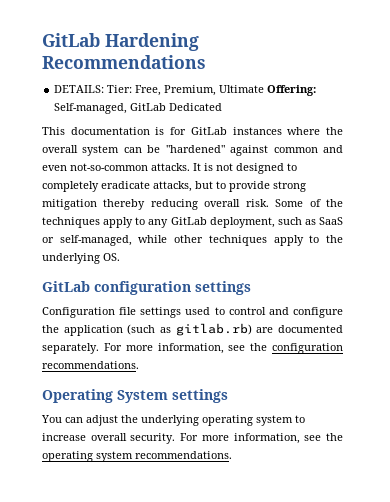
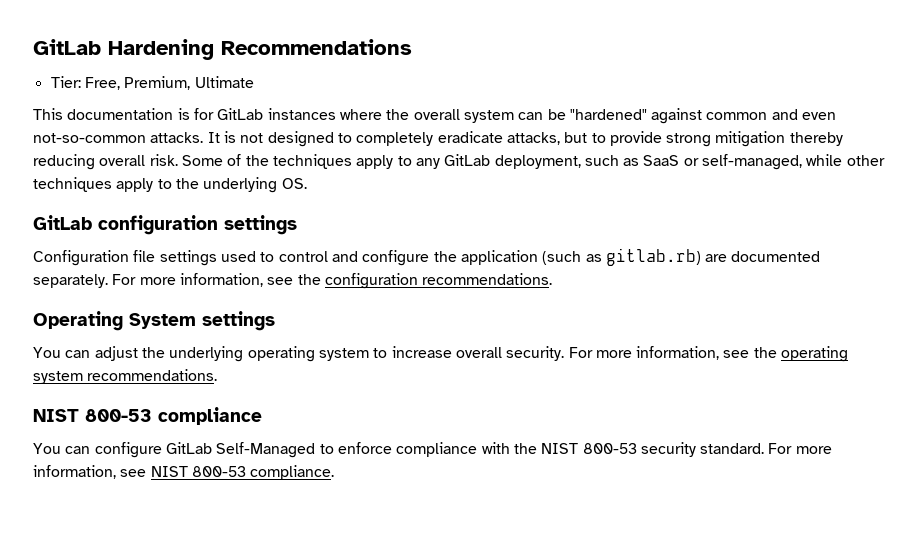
- DETAILS: Tier: Free, Premium, Ultimate Offering: Self-managed, GitLab Dedicated
+ Tier: Free, Premium, Ultimate
+ NIST 800-53 compliance
+ You can configure GitLab Self-Managed to enforce compliance with the NIST 800-53 security standard. For more information, see NIST 800-53 compliance.

